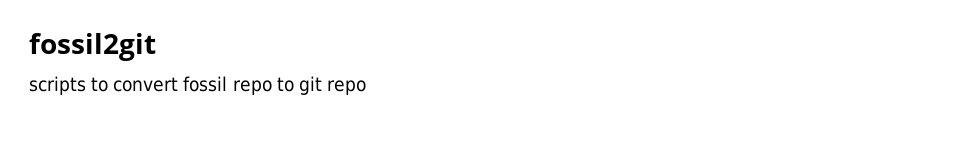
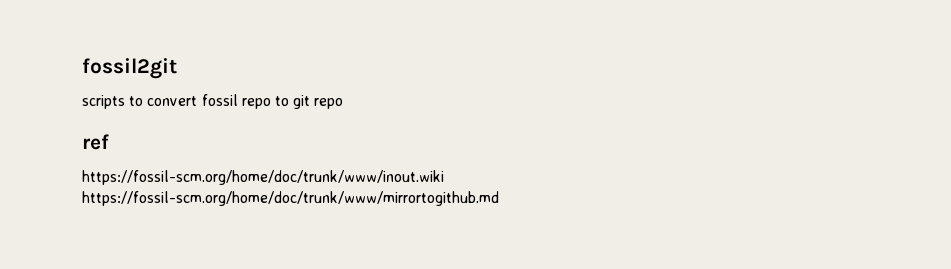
+ ref
+ https://fossil-scm.org/home/doc/trunk/www/inout.wiki
+ https://fossil-scm.org/home/doc/trunk/www/mirrortogithub.md

